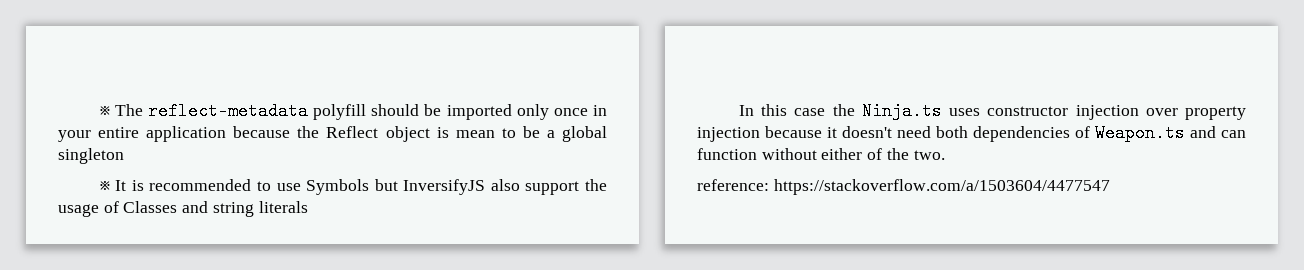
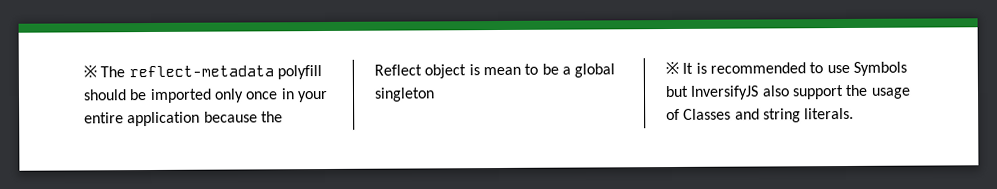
- ※ It is recommended to use Symbols but InversifyJS also support the usage of Classes and string literals
- In this case the Ninja.ts uses constructor injection over property injection because it doesn't need both dependencies of Weapon.ts and can function without either of the two.
- reference: https://stackoverflow.com/a/1503604/4477547
+ ※ It is recommended to use Symbols but InversifyJS also support the usage of Classes and string literals.

